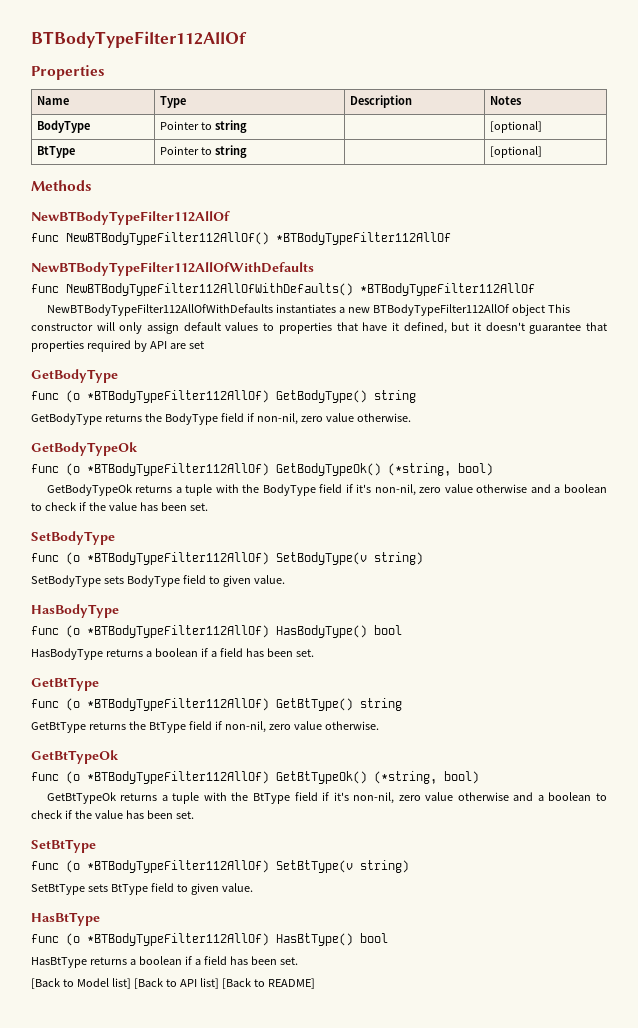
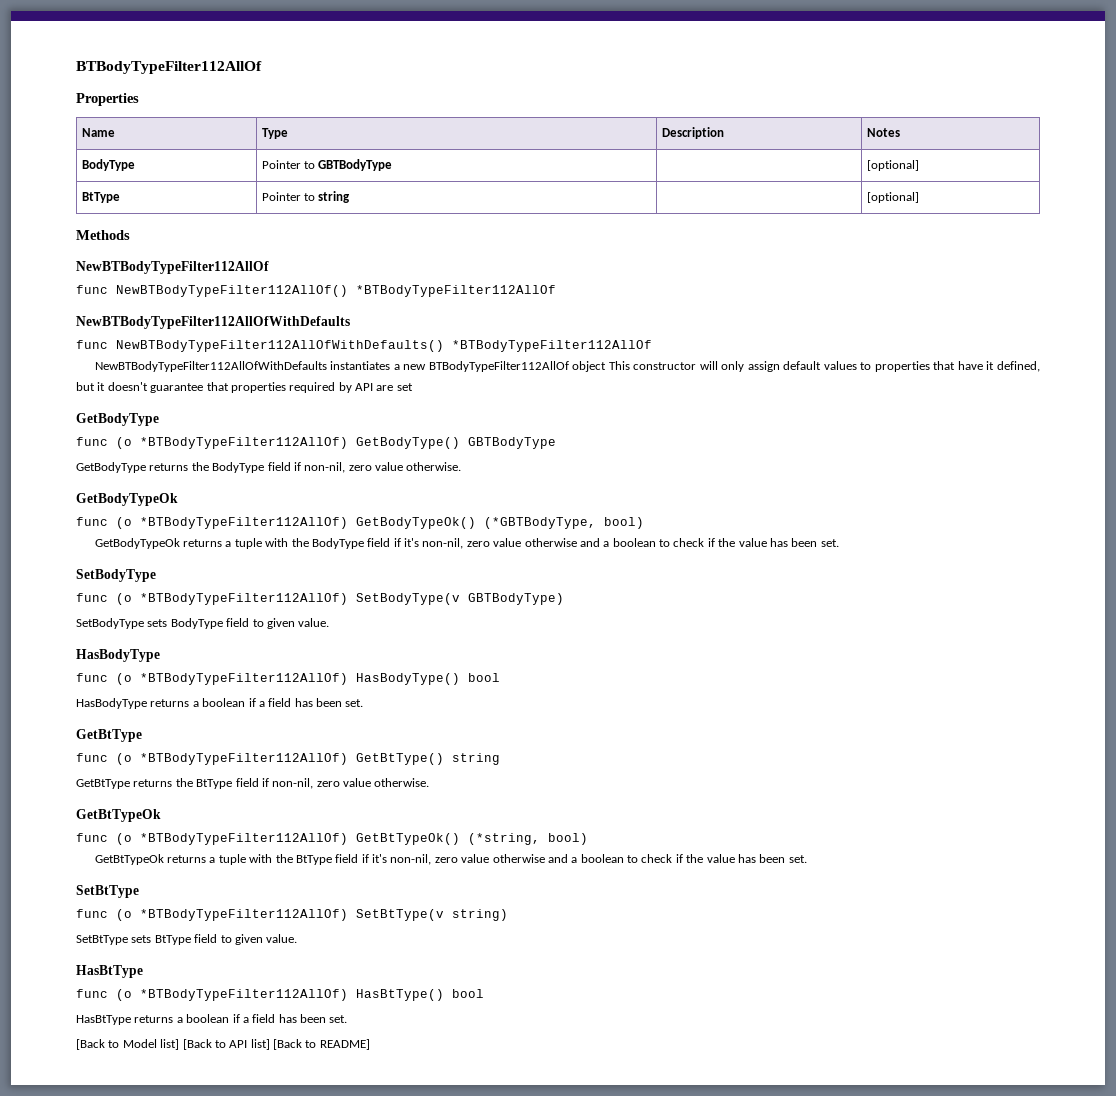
- BodyType | Pointer to string | | [optional]
+ BodyType | Pointer to GBTBodyType | | [optional]
- func (o *BTBodyTypeFilter112AllOf) GetBodyType() string
+ func (o *BTBodyTypeFilter112AllOf) GetBodyType() GBTBodyType
- func (o *BTBodyTypeFilter112AllOf) GetBodyTypeOk() (*string, bool)
+ func (o *BTBodyTypeFilter112AllOf) GetBodyTypeOk() (*GBTBodyType, bool)
- func (o *BTBodyTypeFilter112AllOf) SetBodyType(v string)
+ func (o *BTBodyTypeFilter112AllOf) SetBodyType(v GBTBodyType)

